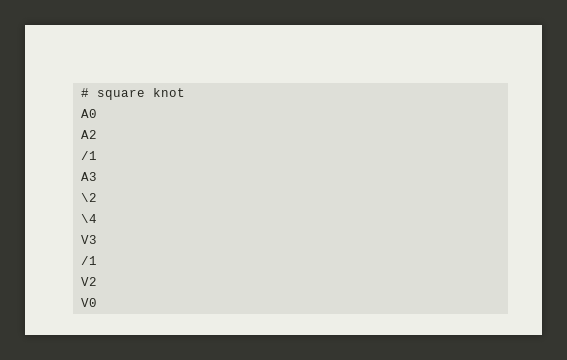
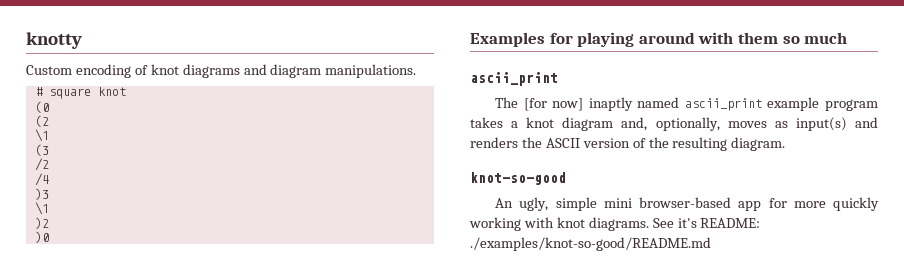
+ knotty
+ Custom encoding of knot diagrams and diagram manipulations.
  # square knot
- A0
- A2
- /1
- A3
- \2
- \4
- V3
- /1
- V2
- V0
+ (0
+ (2
+ \1
+ (3
+ /2
+ /4
+ )3
+ \1
+ )2
+ )0
+ Examples for playing around with them so much
+ ascii_print
+ The [for now] inaptly named ascii_print example program takes a knot diagram and, optionally, moves as input(s) and renders the ASCII version of the resulting diagram.
+ knot-so-good
+ An ugly, simple mini browser-based app for more quickly working with knot diagrams. See it's README: ./examples/knot-so-good/README.md

